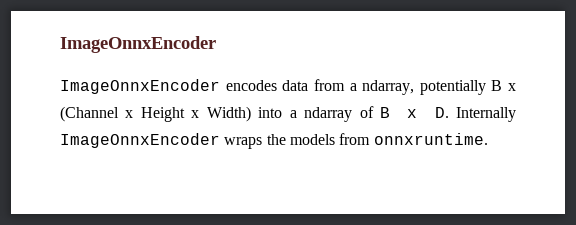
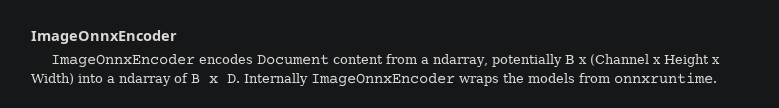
- ImageOnnxEncoder encodes data from a ndarray, potentially B x (Channel x Height x Width) into a ndarray of B x D. Internally ImageOnnxEncoder wraps the models from onnxruntime.
+ ImageOnnxEncoder encodes Document content from a ndarray, potentially B x (Channel x Height x Width) into a ndarray of B x D. Internally ImageOnnxEncoder wraps the models from onnxruntime.

